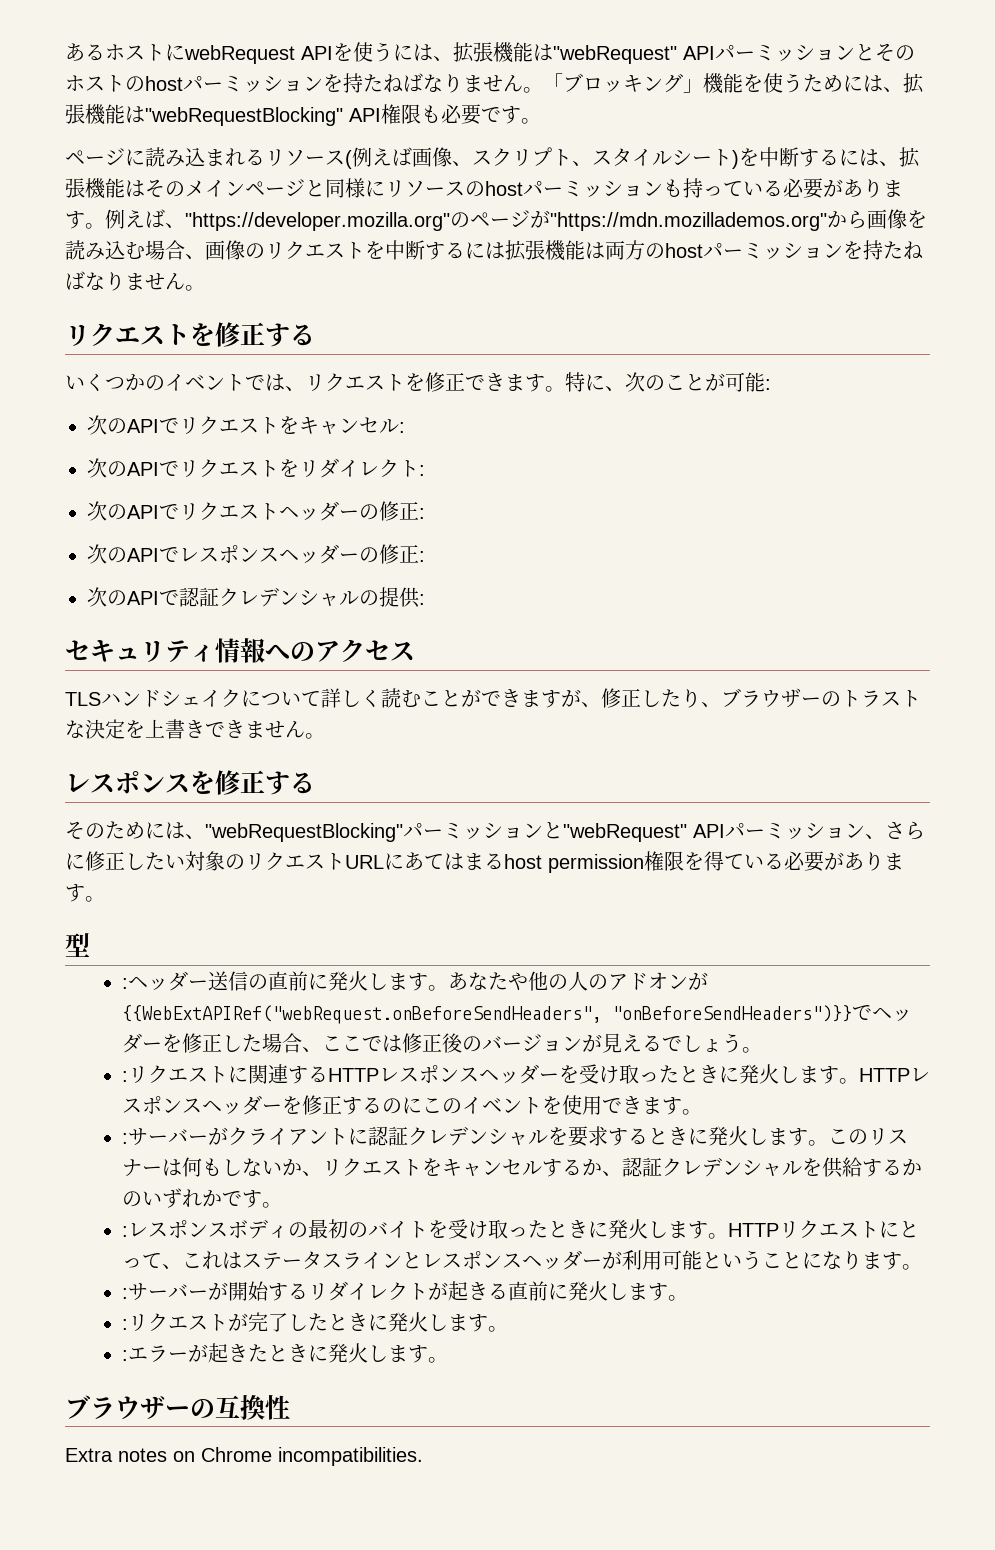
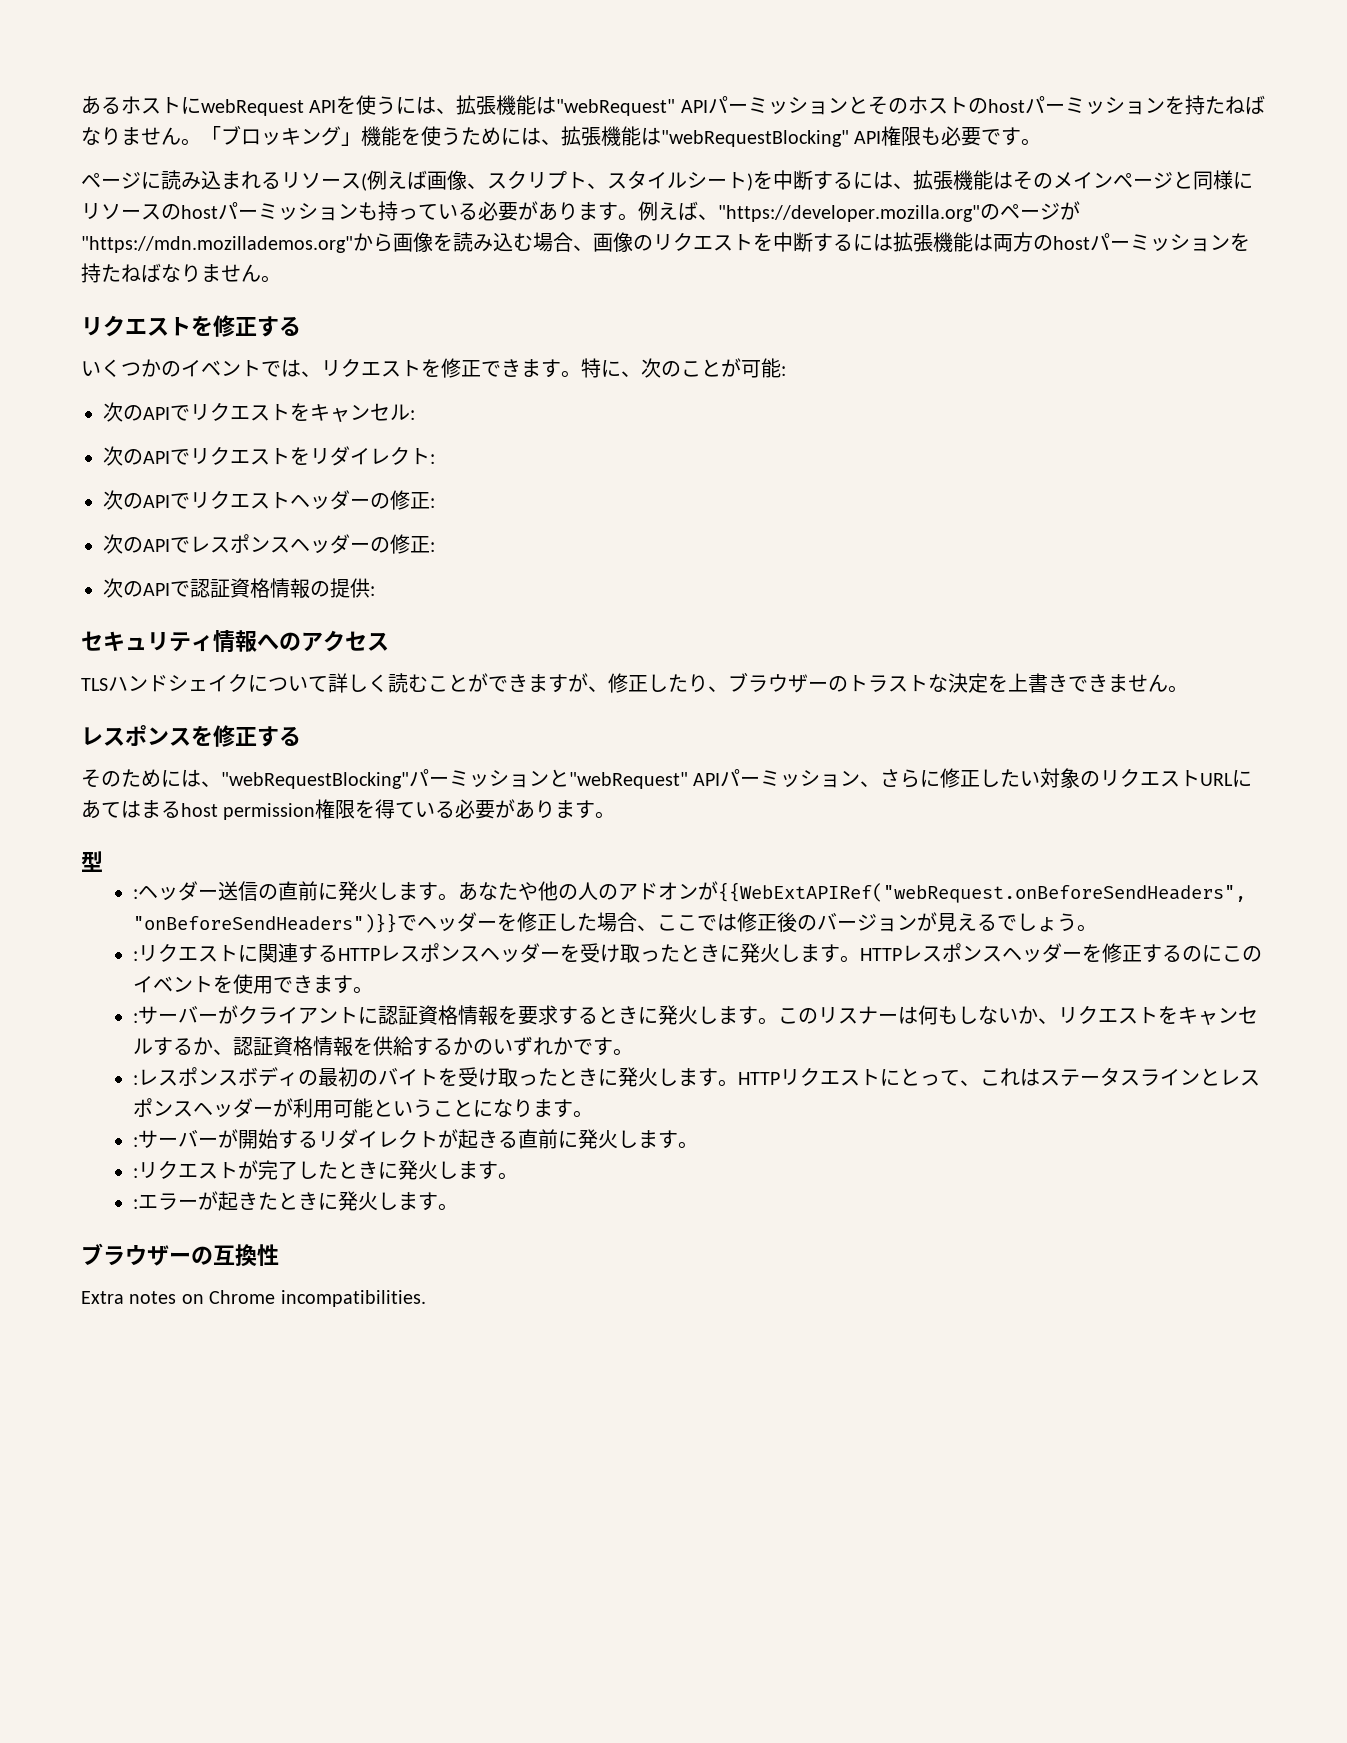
- 次のAPIで認証クレデンシャルの提供:
+ 次のAPIで認証資格情報の提供:
- :サーバーがクライアントに認証クレデンシャルを要求するときに発火します。
+ :サーバーがクライアントに認証資格情報を要求するときに発火します。
- このリスナーは何もしないか、リクエストをキャンセルするか、認証クレデンシャルを供給するかのいずれかです。
+ このリスナーは何もしないか、リクエストをキャンセルするか、認証資格情報を供給するかのいずれかです。

